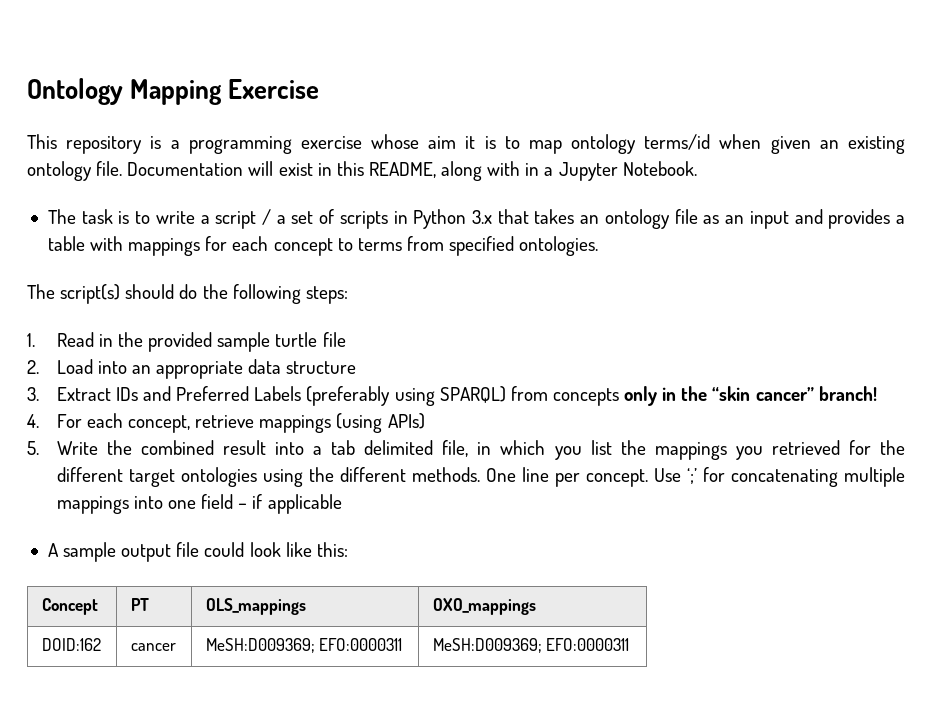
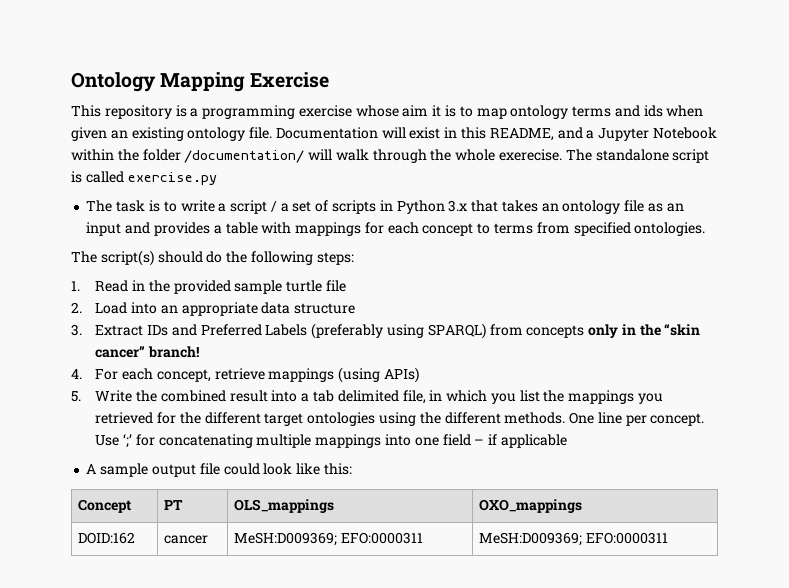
- This repository is a programming exercise whose aim it is to map ontology terms/id when given an existing ontology file.
+ This repository is a programming exercise whose aim it is to map ontology terms and ids when given an existing ontology file.
- Documentation will exist in this README, along with in a Jupyter Notebook.
+ Documentation will exist in this README, and a Jupyter Notebook within the folder /documentation/ will walk through the whole exerecise. The standalone script is called exercise.py

